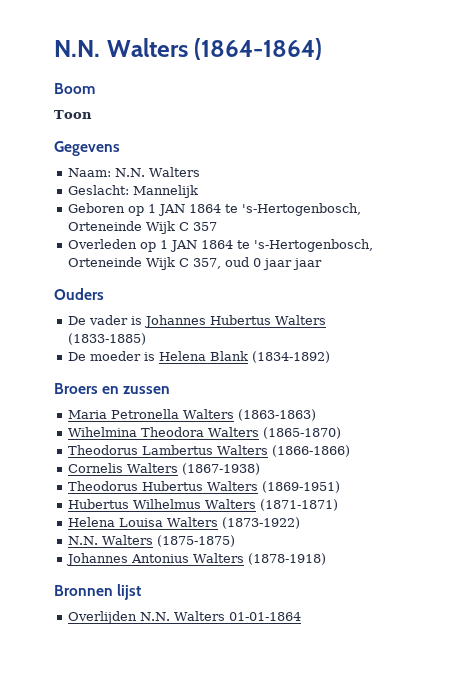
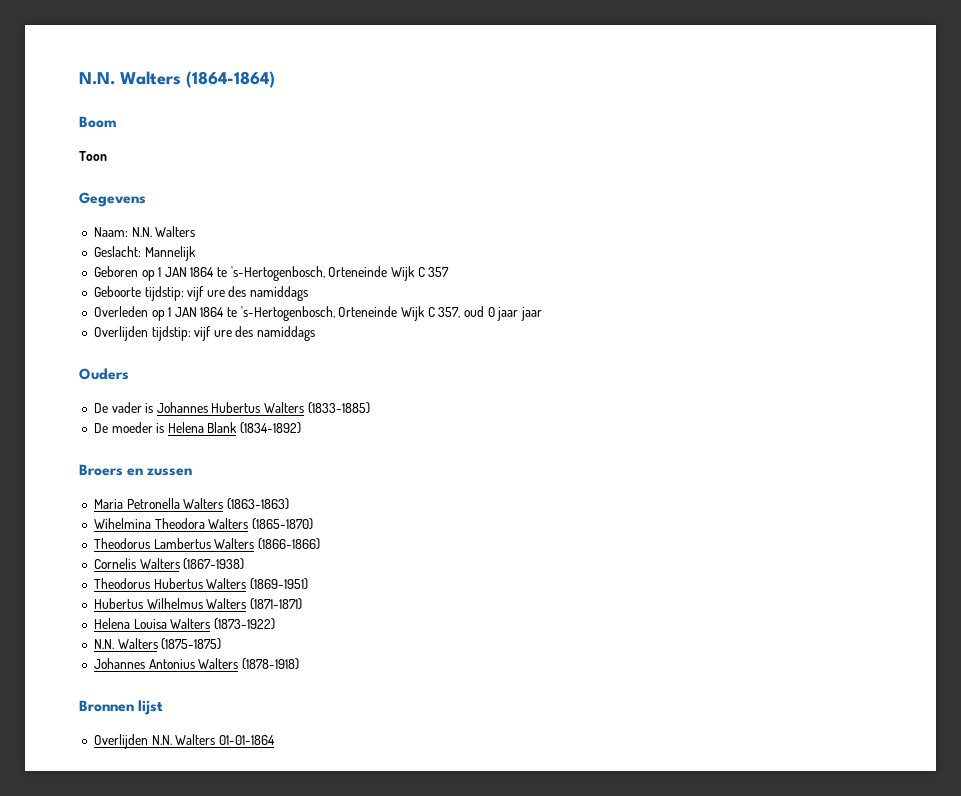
+ Geboorte tijdstip: vijf ure des namiddags
+ Overlijden tijdstip: vijf ure des namiddags

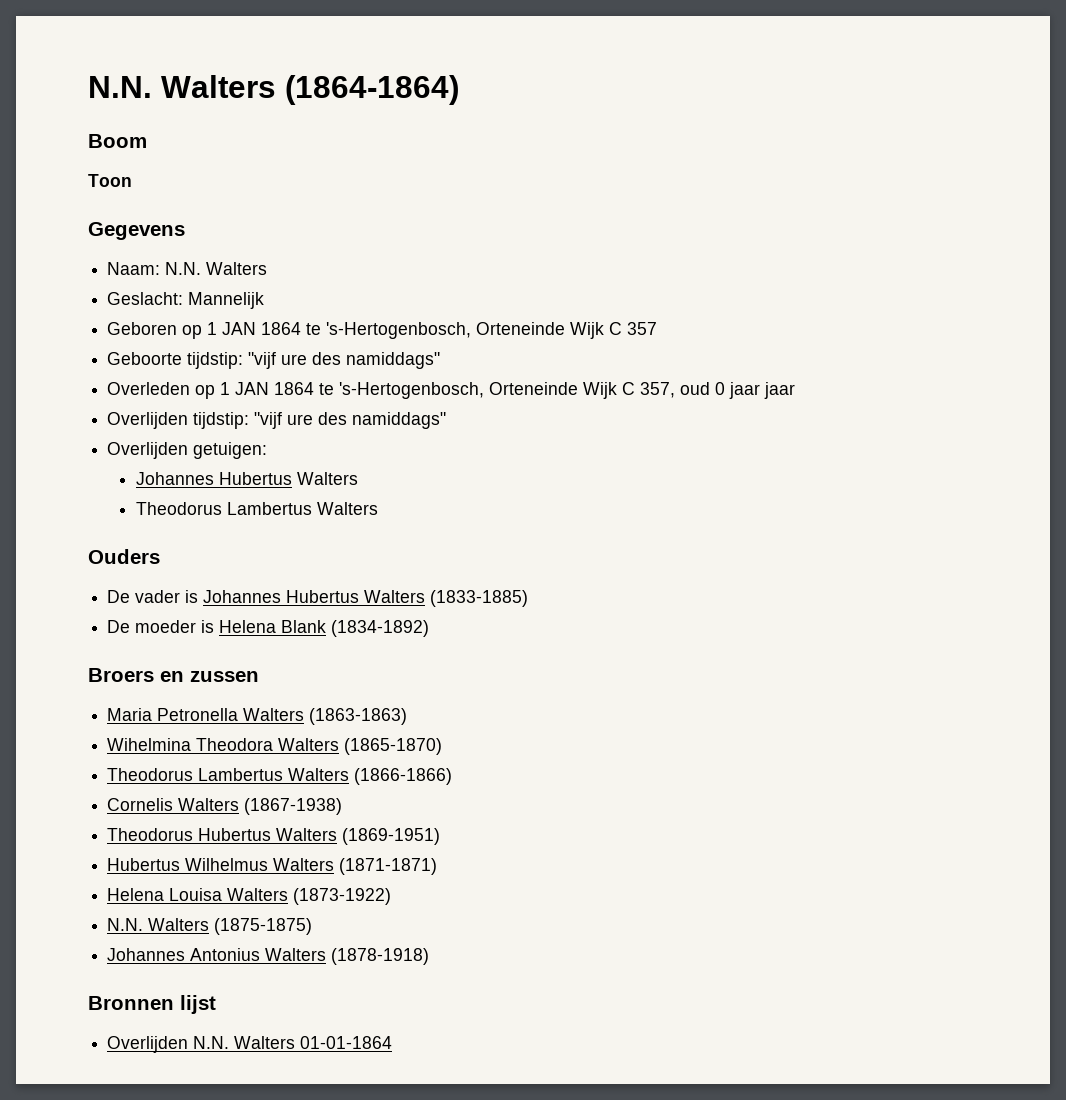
- Geboorte tijdstip: vijf ure des namiddags
+ Geboorte tijdstip: "vijf ure des namiddags"
- Overlijden tijdstip: vijf ure des namiddags
+ Overlijden tijdstip: "vijf ure des namiddags"
+ Overlijden getuigen:
+ Johannes Hubertus Walters
+ Theodorus Lambertus Walters

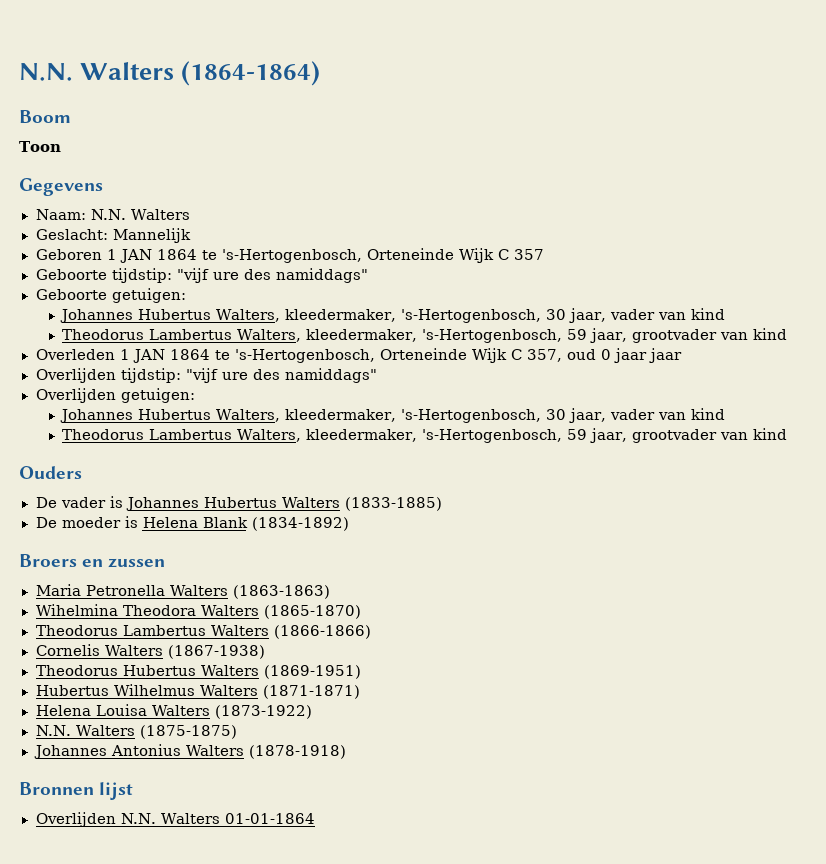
- Geboren op 1 JAN 1864 te 's-Hertogenbosch, Orteneinde Wijk C 357
+ Geboren 1 JAN 1864 te 's-Hertogenbosch, Orteneinde Wijk C 357
+ Geboorte getuigen:
+ Johannes Hubertus Walters, kleedermaker, 's-Hertogenbosch, 30 jaar, vader van kind
+ Theodorus Lambertus Walters, kleedermaker, 's-Hertogenbosch, 59 jaar, grootvader van kind
- Overleden op 1 JAN 1864 te 's-Hertogenbosch, Orteneinde Wijk C 357, oud 0 jaar jaar
+ Overleden 1 JAN 1864 te 's-Hertogenbosch, Orteneinde Wijk C 357, oud 0 jaar jaar
  Overlijden getuigen:
- Johannes Hubertus Walters
- Theodorus Lambertus Walters
+ Johannes Hubertus Walters, kleedermaker, 's-Hertogenbosch, 30 jaar, vader van kind
+ Theodorus Lambertus Walters, kleedermaker, 's-Hertogenbosch, 59 jaar, grootvader van kind

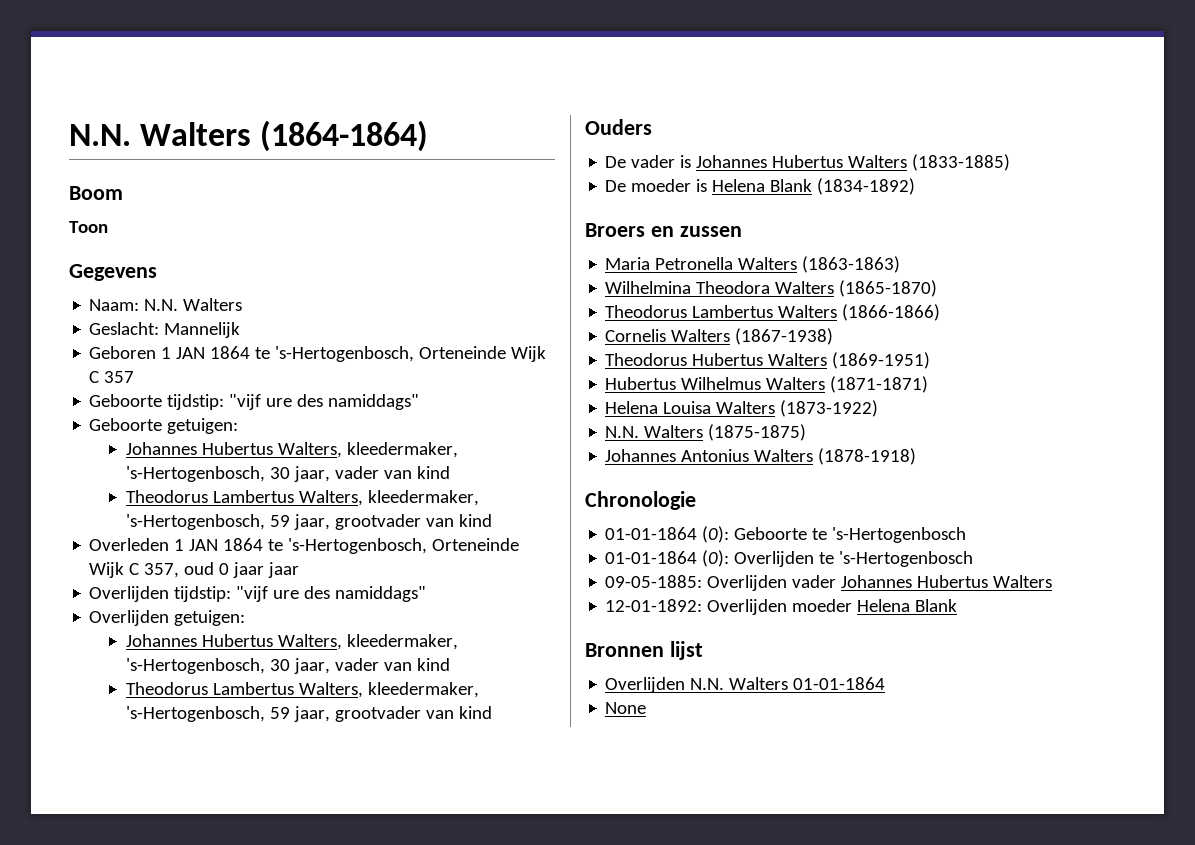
- Wihelmina Theodora Walters (1865-1870)
+ Wilhelmina Theodora Walters (1865-1870)
+ Chronologie
+ 01-01-1864 (0): Geboorte te 's-Hertogenbosch
+ 01-01-1864 (0): Overlijden te 's-Hertogenbosch
+ 09-05-1885: Overlijden vader Johannes Hubertus Walters
+ 12-01-1892: Overlijden moeder Helena Blank
+ None

